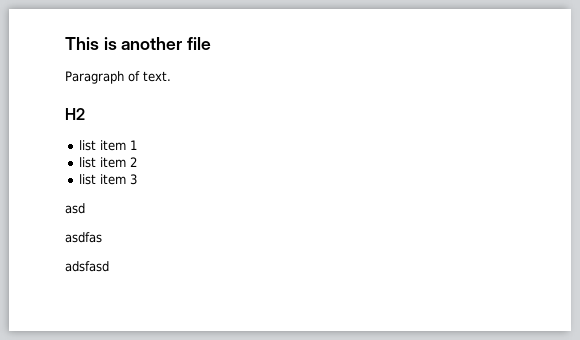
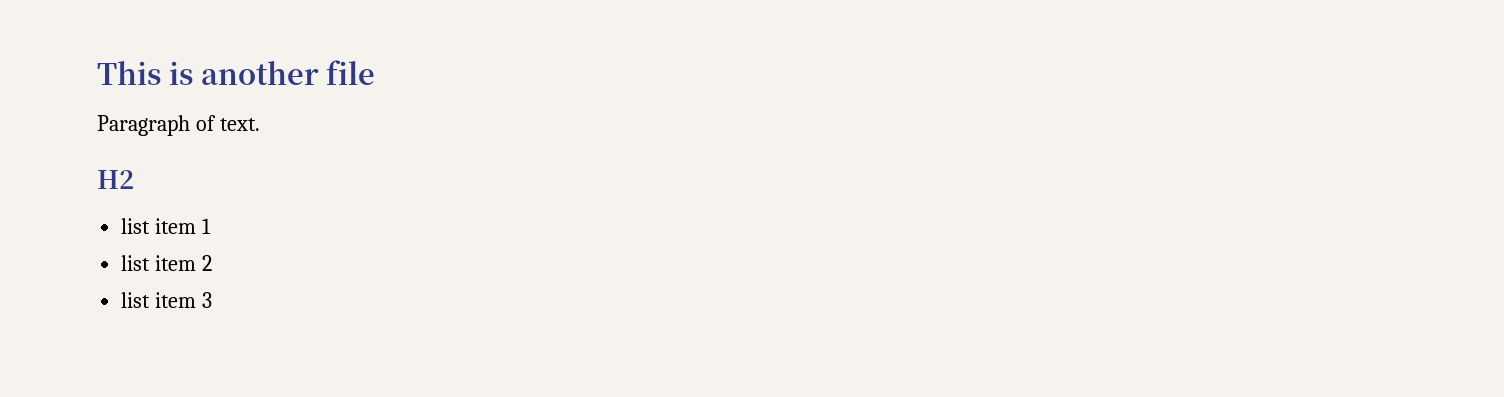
- asd
- asdfas
- adsfasd

